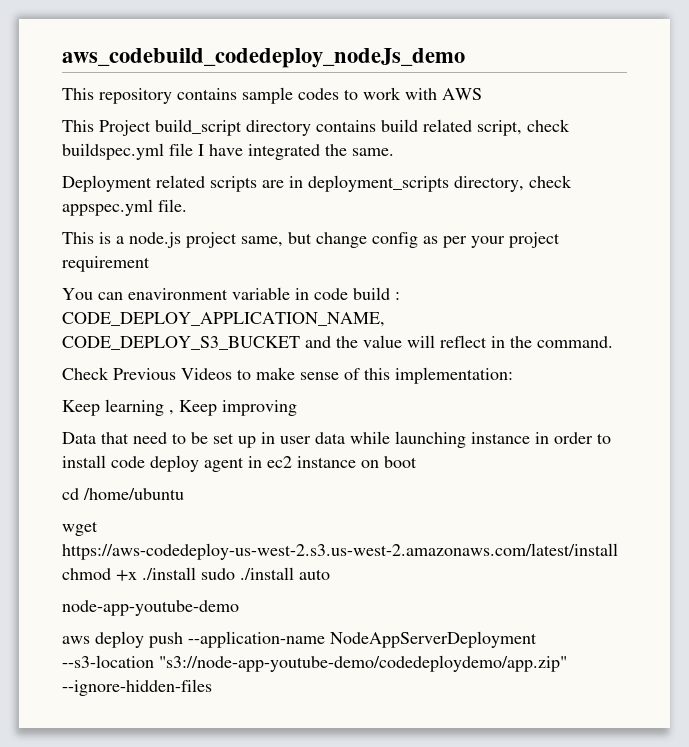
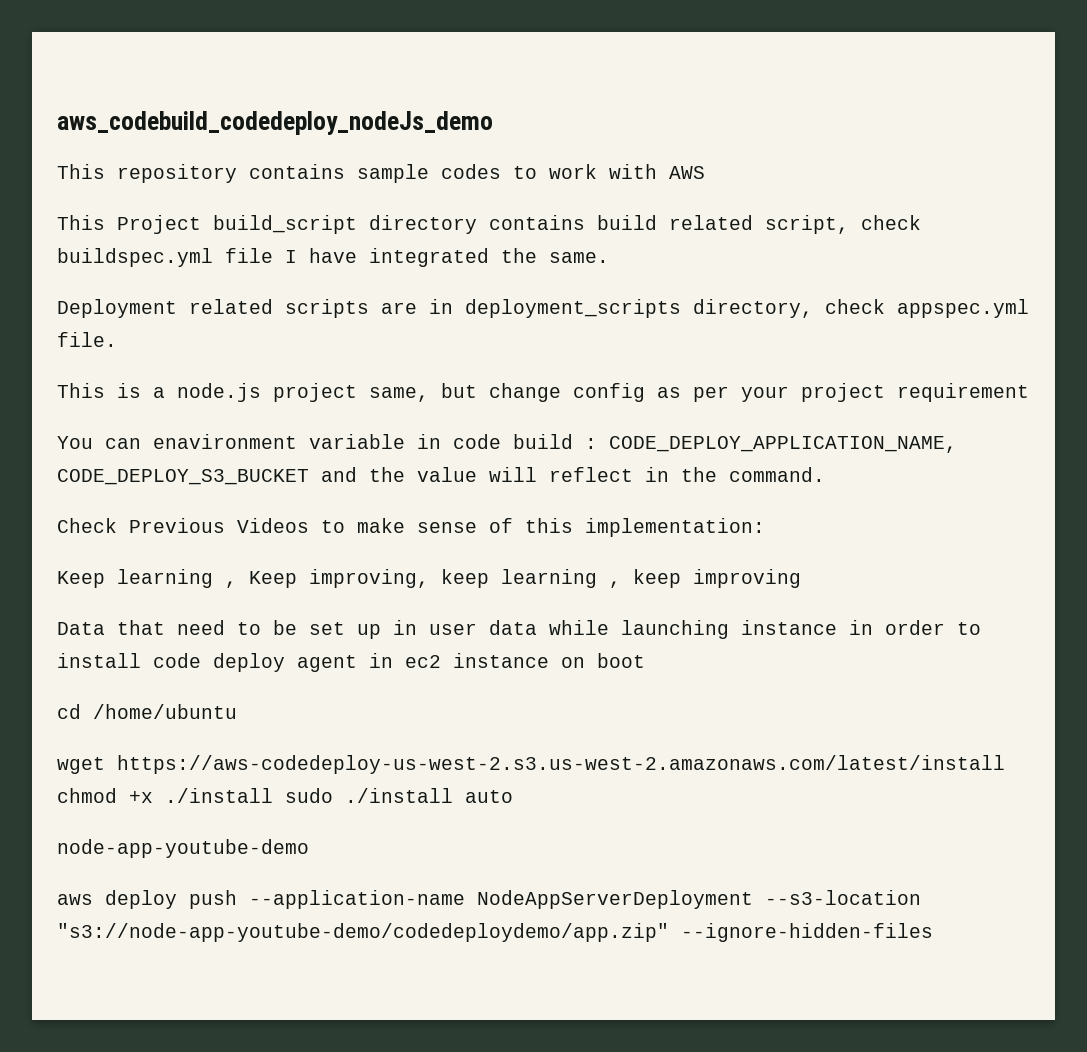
- Keep learning , Keep improving
+ Keep learning , Keep improving, keep learning , keep improving

